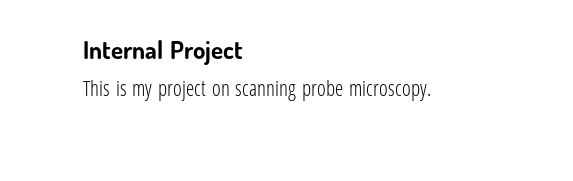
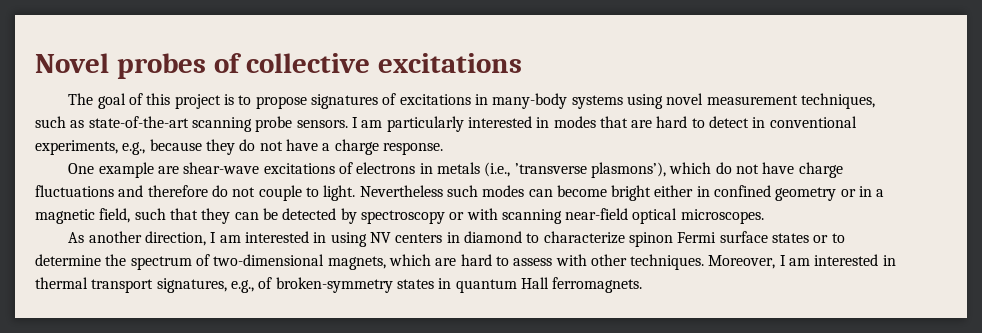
- Internal Project
- This is my project on scanning probe microscopy.
+ Novel probes of collective excitations
+ The goal of this project is to propose signatures of excitations in many-body systems using novel measurement techniques, such as state-of-the-art scanning probe sensors. I am particularly interested in modes that are hard to detect in conventional experiments, e.g., because they do not have a charge response.
+ One example are shear-wave excitations of electrons in metals (i.e., ’transverse plasmons’), which do not have charge fluctuations and therefore do not couple to light. Nevertheless such modes can become bright either in confined geometry or in a magnetic field, such that they can be detected by spectroscopy or with scanning near-field optical microscopes.
+ As another direction, I am interested in using NV centers in diamond to characterize spinon Fermi surface states or to determine the spectrum of two-dimensional magnets, which are hard to assess with other techniques. Moreover, I am interested in thermal transport signatures, e.g., of broken-symmetry states in quantum Hall ferromagnets.

